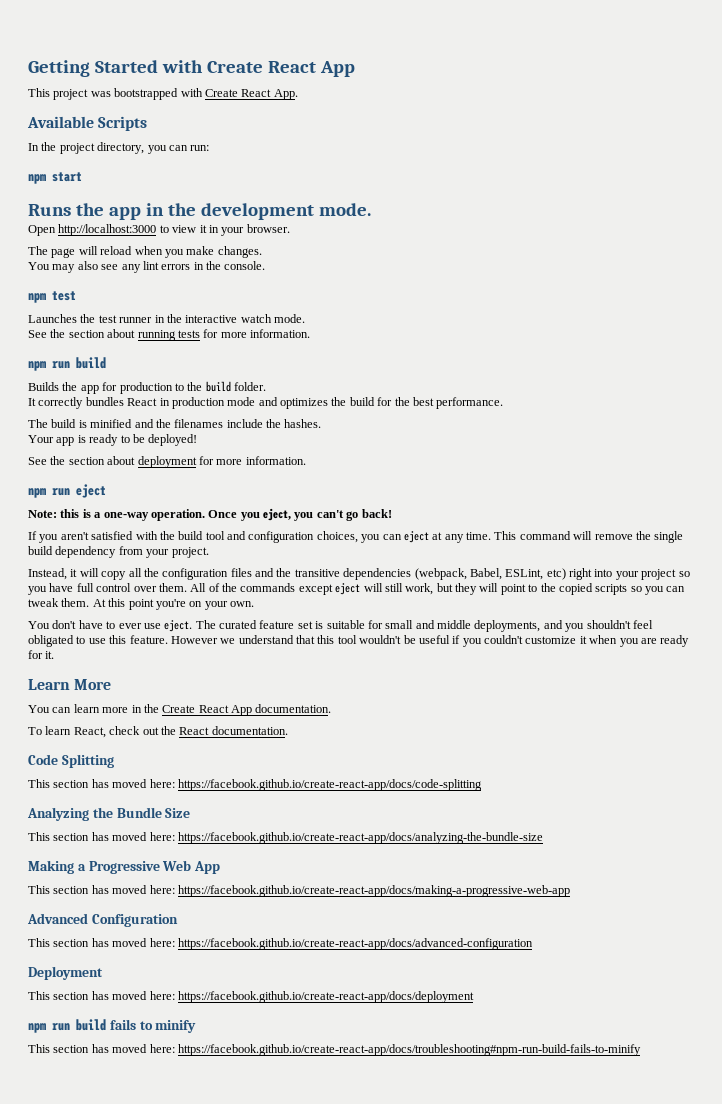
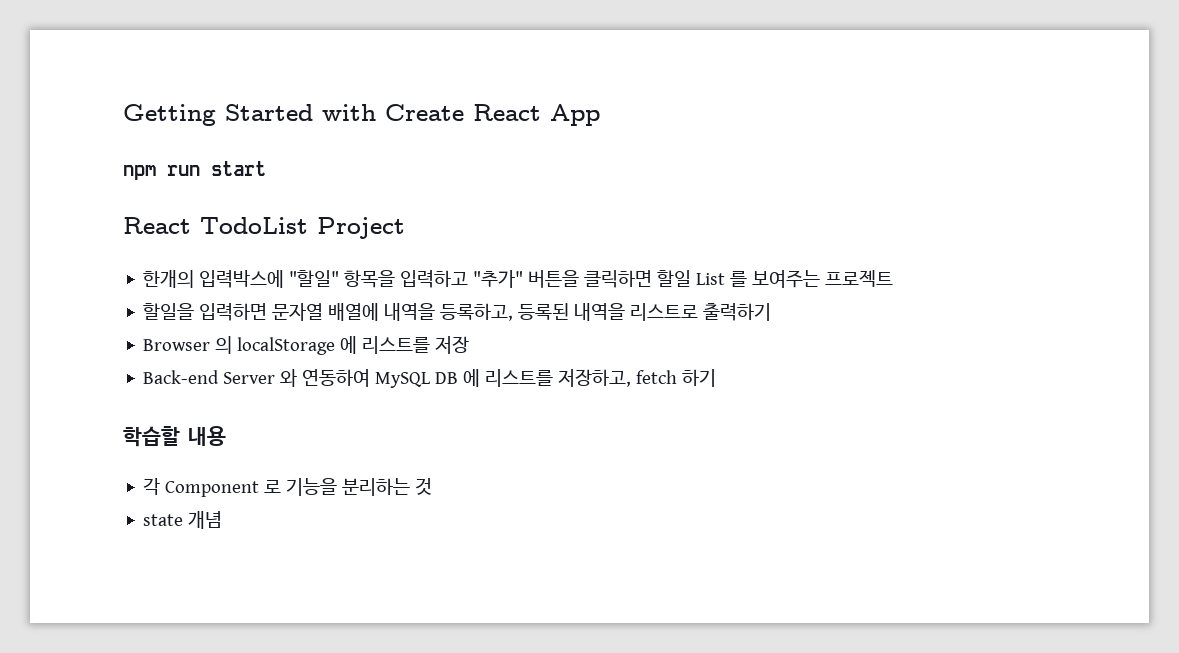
- This project was bootstrapped with Create React App.
- Available Scripts
- In the project directory, you can run:
- npm start
+ npm run start
- Runs the app in the development mode.
- Open http://localhost:3000 to view it in your browser.
- The page will reload when you make changes.
- You may also see any lint errors in the console.
- npm test
- Launches the test runner in the interactive watch mode.
- See the section about running tests for more information.
- npm run build
- Builds the app for production to the build folder.
- It correctly bundles React in production mode and optimizes the build for the best performance.
- The build is minified and the filenames include the hashes.
- Your app is ready to be deployed!
- See the section about deployment for more information.
- npm run eject
- Note: this is a one-way operation. Once you eject, you can't go back!
- If you aren't satisfied with the build tool and configuration choices, you can eject at any time. This command will remove the single build dependency from your project.
- Instead, it will copy all the configuration files and the transitive dependencies (webpack, Babel, ESLint, etc) right into your project so you have full control over them. All of the commands except eject will still work, but they will point to the copied scripts so you can tweak them. At this point you're on your own.
- You don't have to ever use eject. The curated feature set is suitable for small and middle deployments, and you shouldn't feel obligated to use this feature. However we understand that this tool wouldn't be useful if you couldn't customize it when you are ready for it.
- Learn More
- You can learn more in the Create React App documentation.
- To learn React, check out the React documentation.
- Code Splitting
- This section has moved here: https://facebook.github.io/create-react-app/docs/code-splitting
- Analyzing the Bundle Size
- This section has moved here: https://facebook.github.io/create-react-app/docs/analyzing-the-bundle-size
- Making a Progressive Web App
- This section has moved here: https://facebook.github.io/create-react-app/docs/making-a-progressive-web-app
- Advanced Configuration
- This section has moved here: https://facebook.github.io/create-react-app/docs/advanced-configuration
- Deployment
- This section has moved here: https://facebook.github.io/create-react-app/docs/deployment
- npm run build fails to minify
- This section has moved here: https://facebook.github.io/create-react-app/docs/troubleshooting#npm-run-build-fails-to-minify
+ React TodoList Project
+ 한개의 입력박스에 "할일" 항목을 입력하고 "추가" 버튼을 클릭하면 할일 List 를 보여주는 프로젝트
+ 할일을 입력하면 문자열 배열에 내역을 등록하고, 등록된 내역을 리스트로 출력하기
+ Browser 의 localStorage 에 리스트를 저장
+ Back-end Server 와 연동하여 MySQL DB 에 리스트를 저장하고, fetch 하기
+ 학습할 내용
+ 각 Component 로 기능을 분리하는 것
+ state 개념

